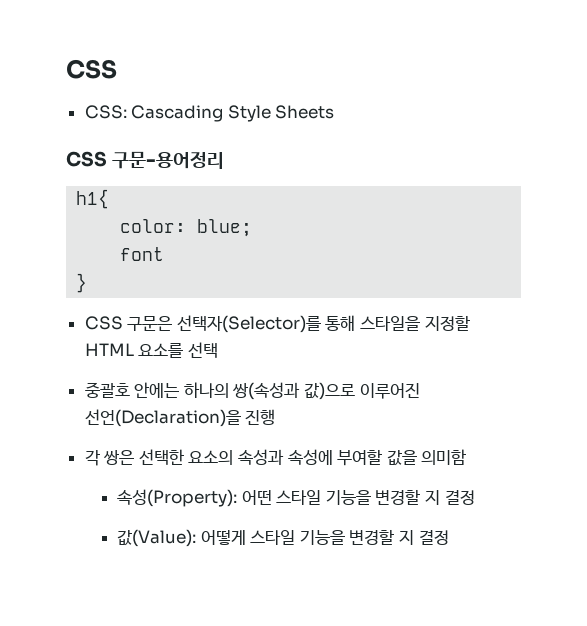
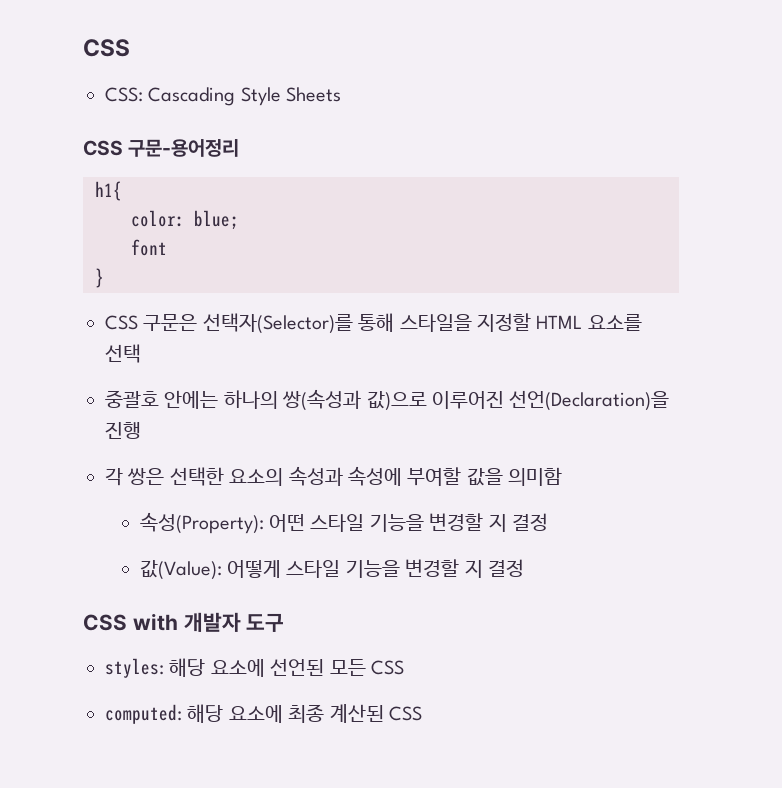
+ CSS with 개발자 도구
+ styles: 해당 요소에 선언된 모든 CSS
+ computed: 해당 요소에 최종 계산된 CSS

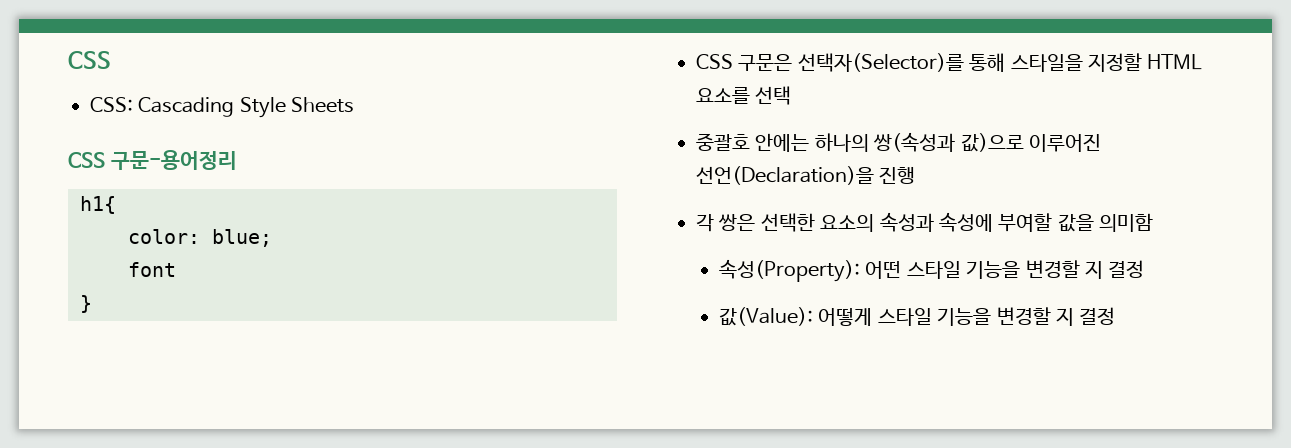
- CSS with 개발자 도구
- styles: 해당 요소에 선언된 모든 CSS
- computed: 해당 요소에 최종 계산된 CSS

